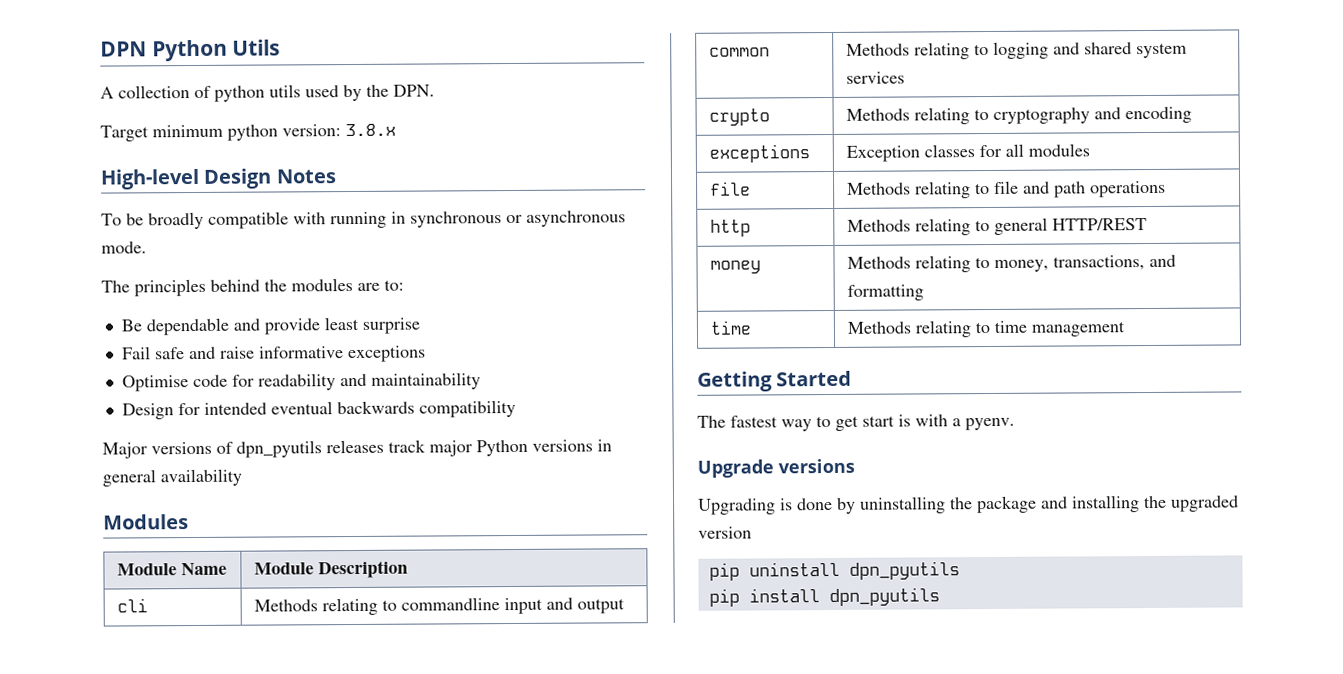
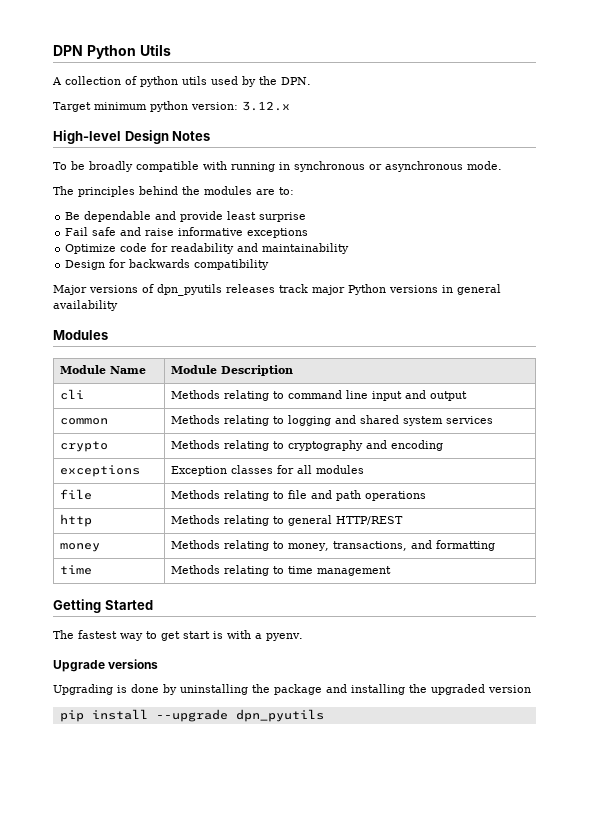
- Target minimum python version: 3.8.x
+ Target minimum python version: 3.12.x
- Optimise code for readability and maintainability
+ Optimize code for readability and maintainability
- Design for intended eventual backwards compatibility
+ Design for backwards compatibility
- cli | Methods relating to commandline input and output
+ cli | Methods relating to command line input and output
- pip uninstall dpn_pyutils
- pip install dpn_pyutils
+ pip install --upgrade dpn_pyutils

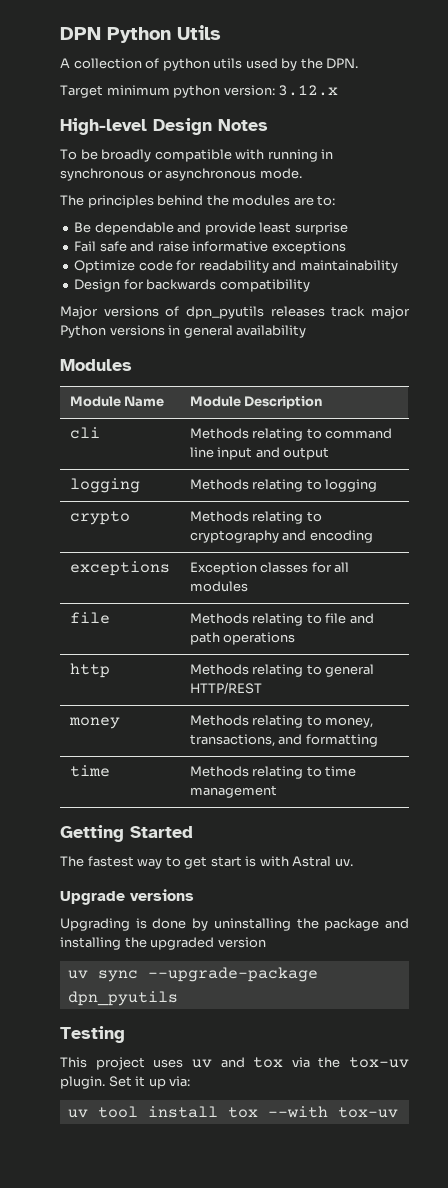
- common | Methods relating to logging and shared system services
+ logging | Methods relating to logging
- The fastest way to get start is with a pyenv.
+ The fastest way to get start is with Astral uv.
- pip install --upgrade dpn_pyutils
+ uv sync --upgrade-package dpn_pyutils
+ Testing
+ This project uses uv and tox via the tox-uv plugin. Set it up via:
+ uv tool install tox --with tox-uv

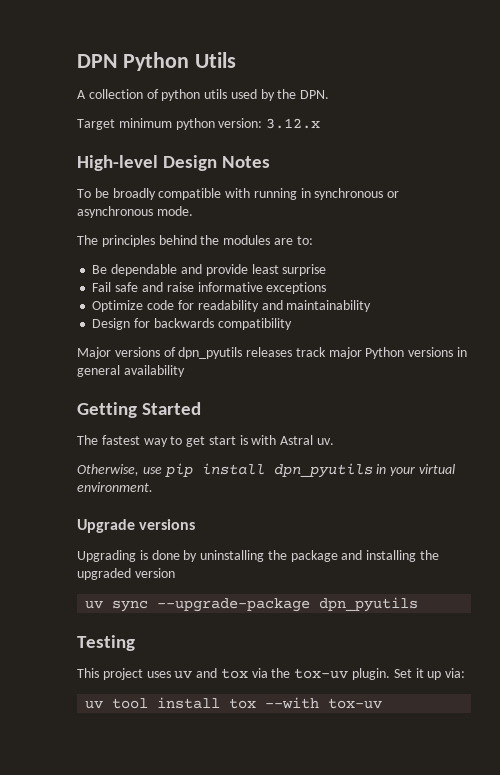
- Modules
- Module Name | Module Description
- cli | Methods relating to command line input and output
- logging | Methods relating to logging
- crypto | Methods relating to cryptography and encoding
- exceptions | Exception classes for all modules
- file | Methods relating to file and path operations
- http | Methods relating to general HTTP/REST
- money | Methods relating to money, transactions, and formatting
- time | Methods relating to time management
+ Otherwise, use pip install dpn_pyutils in your virtual environment.

